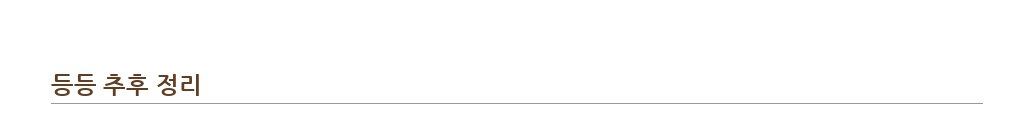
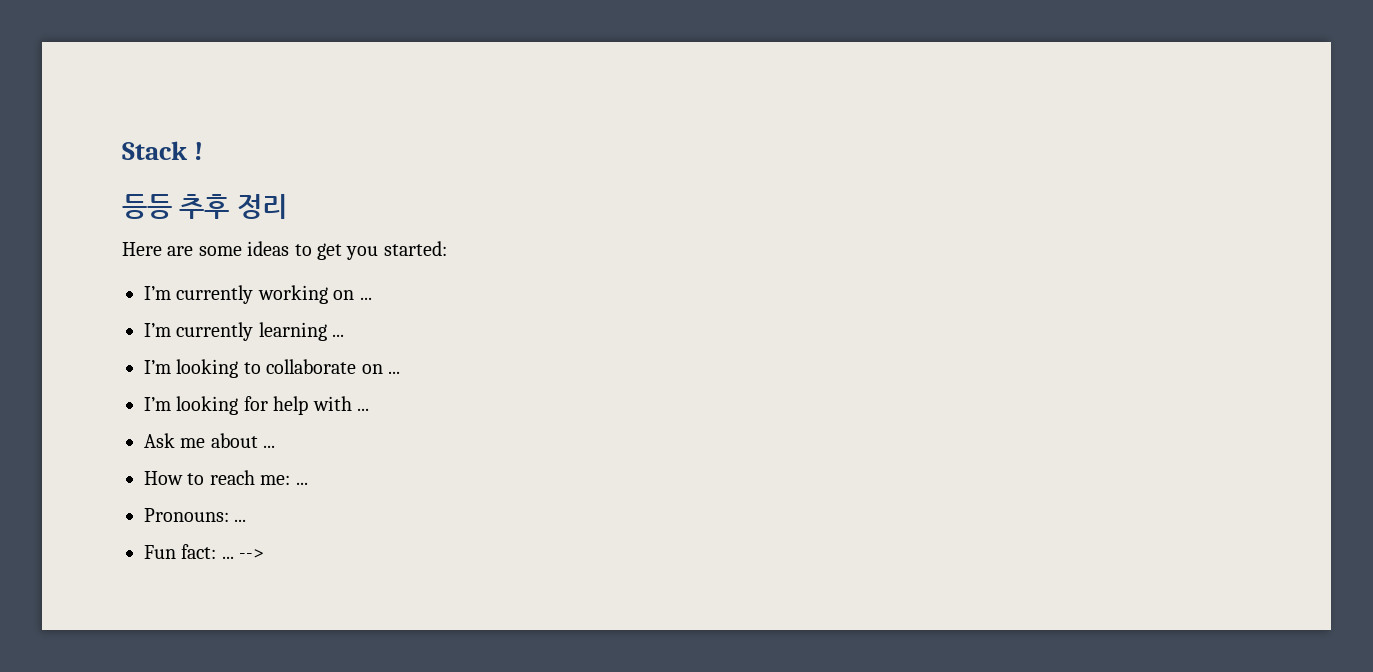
+ Stack !
+ Here are some ideas to get you started:
+ I’m currently working on ...
+ I’m currently learning ...
+ I’m looking to collaborate on ...
+ I’m looking for help with ...
+ Ask me about ...
+ How to reach me: ...
+ Pronouns: ...
+ Fun fact: ... -->

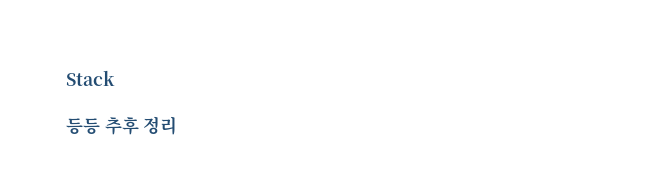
- Stack !
+ Stack
- Here are some ideas to get you started:
- I’m currently working on ...
- I’m currently learning ...
- I’m looking to collaborate on ...
- I’m looking for help with ...
- Ask me about ...
- How to reach me: ...
- Pronouns: ...
- Fun fact: ... -->

